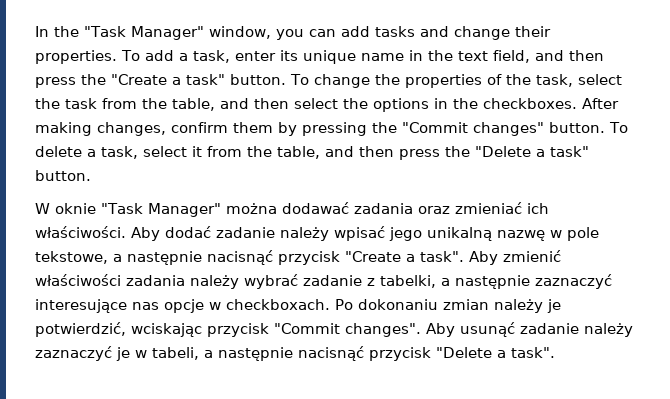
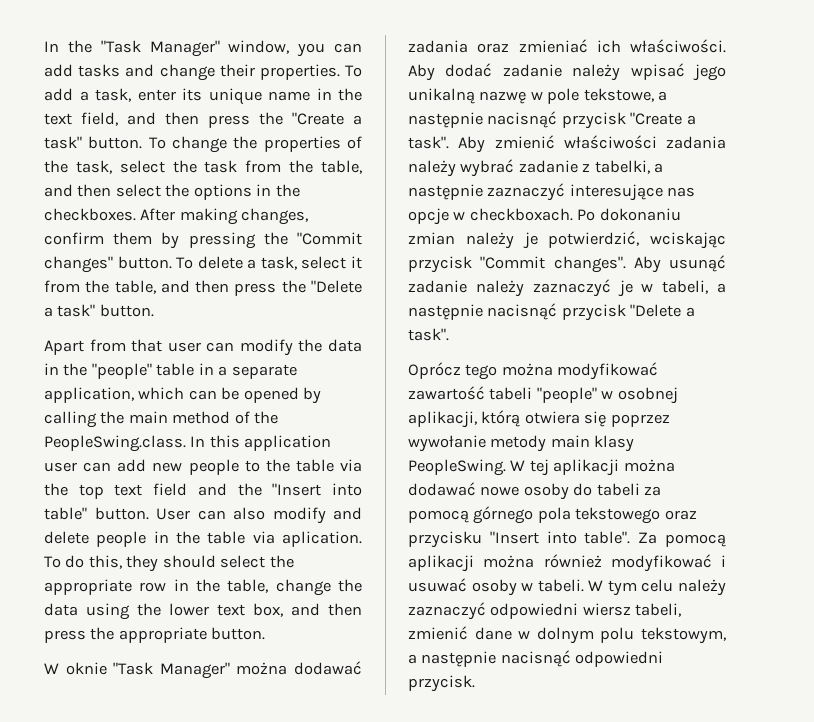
+ Apart from that user can modify the data in the "people" table in a separate application, which can be opened by calling the main method of the PeopleSwing.class. In this application user can add new people to the table via the top text field and the "Insert into table" button. User can also modify and delete people in the table via aplication. To do this, they should select the appropriate row in the table, change the data using the lower text box, and then press the appropriate button.
+ Oprócz tego można modyfikować zawartość tabeli "people" w osobnej aplikacji, którą otwiera się poprzez wywołanie metody main klasy PeopleSwing. W tej aplikacji można dodawać nowe osoby do tabeli za pomocą górnego pola tekstowego oraz przycisku "Insert into table". Za pomocą aplikacji można również modyfikować i usuwać osoby w tabeli. W tym celu należy zaznaczyć odpowiedni wiersz tabeli, zmienić dane w dolnym polu tekstowym, a następnie nacisnąć odpowiedni przycisk.

